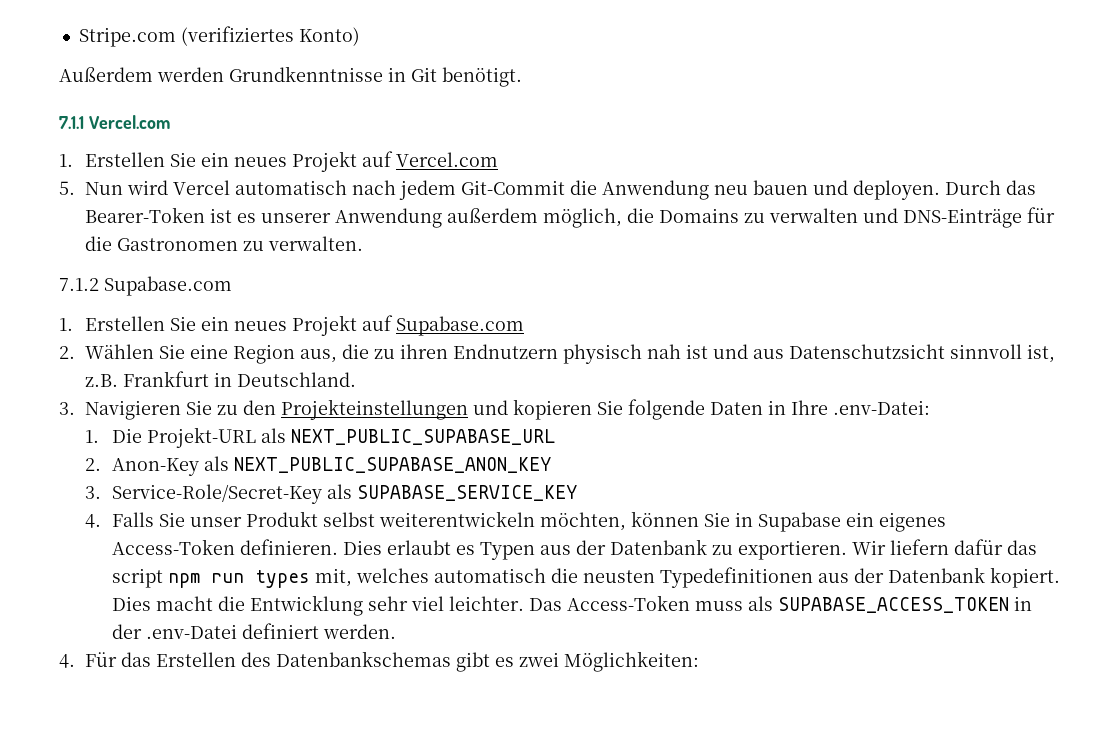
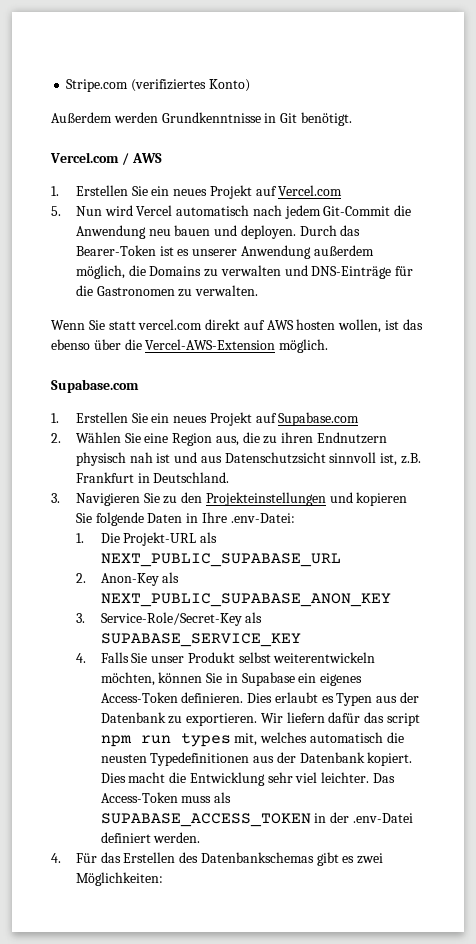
- 7.1.1 Vercel.com
+ Vercel.com / AWS
- 7.1.2 Supabase.com
+ Wenn Sie statt vercel.com direkt auf AWS hosten wollen, ist das ebenso über die Vercel-AWS-Extension möglich.
+ Supabase.com

